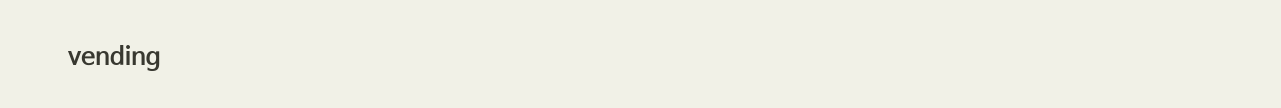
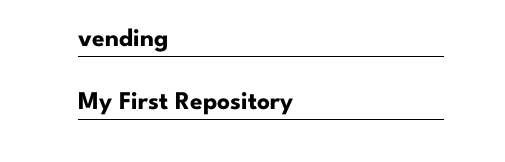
+ My First Repository

